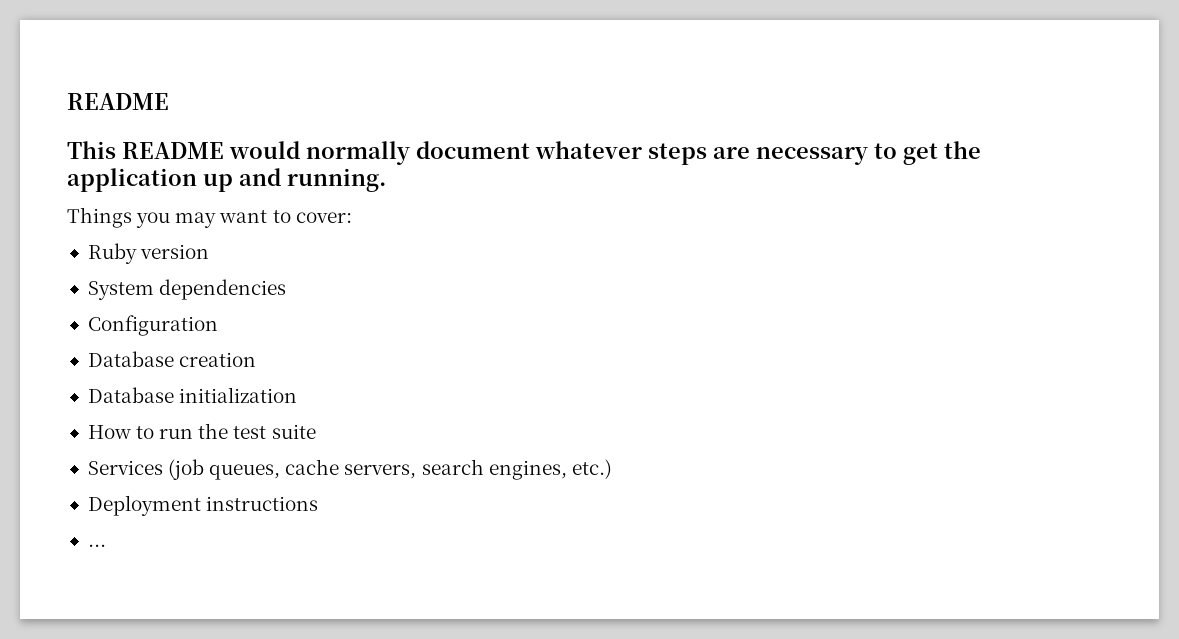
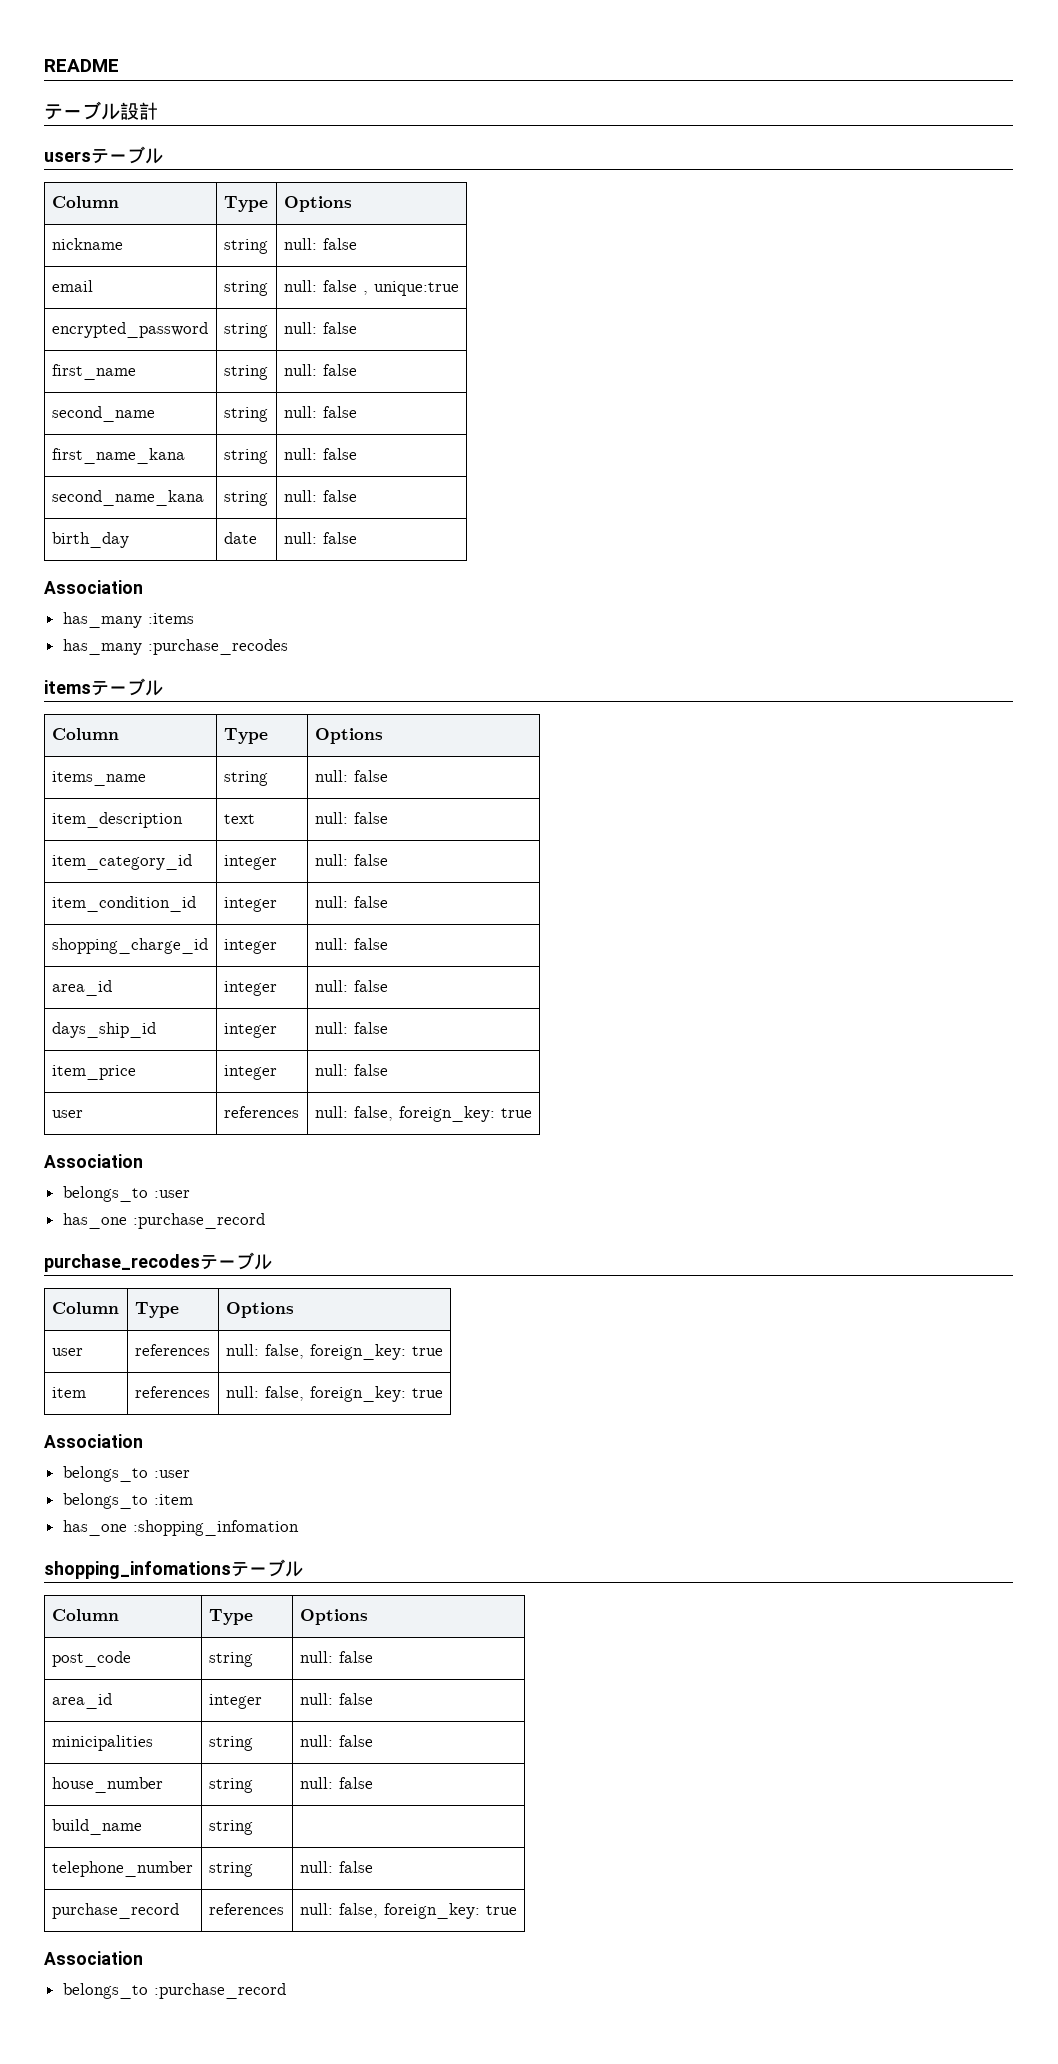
- This README would normally document whatever steps are necessary to get the application up and running.
- Things you may want to cover:
- Ruby version
- System dependencies
- Configuration
- Database creation
- Database initialization
- How to run the test suite
- Services (job queues, cache servers, search engines, etc.)
- Deployment instructions
- ...
+ テーブル設計
+ usersテーブル
+ Column | Type | Options
+ nickname | string | null: false
+ email | string | null: false , unique:true
+ encrypted_password | string | null: false
+ first_name | string | null: false
+ second_name | string | null: false
+ first_name_kana | string | null: false
+ second_name_kana | string | null: false
+ birth_day | date | null: false
+ Association
+ has_many :items
+ has_many :purchase_recodes
+ itemsテーブル
+ Column | Type | Options
+ items_name | string | null: false
+ item_description | text | null: false
+ item_category_id | integer | null: false
+ item_condition_id | integer | null: false
+ shopping_charge_id | integer | null: false
+ area_id | integer | null: false
+ days_ship_id | integer | null: false
+ item_price | integer | null: false
+ user | references | null: false, foreign_key: true
+ Association
+ belongs_to :user
+ has_one :purchase_record
+ purchase_recodesテーブル
+ Column | Type | Options
+ user | references | null: false, foreign_key: true
+ item | references | null: false, foreign_key: true
+ Association
+ belongs_to :user
+ belongs_to :item
+ has_one :shopping_infomation
+ shopping_infomationsテーブル
+ Column | Type | Options
+ post_code | string | null: false
+ area_id | integer | null: false
+ minicipalities | string | null: false
+ house_number | string | null: false
+ build_name | string |
+ telephone_number | string | null: false
+ purchase_record | references | null: false, foreign_key: true
+ Association
+ belongs_to :purchase_record

